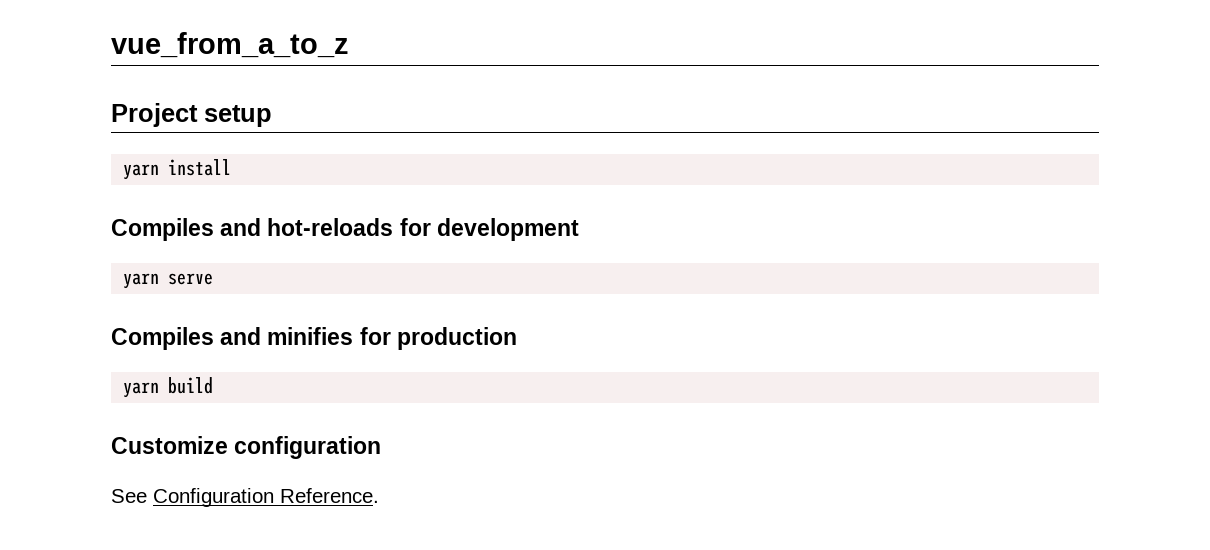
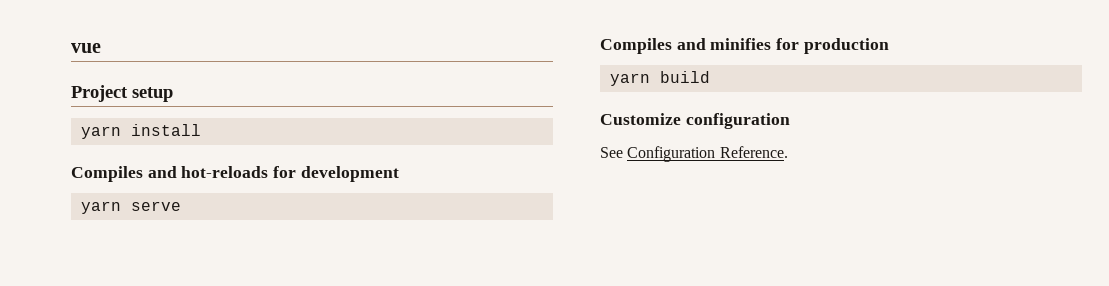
- vue_from_a_to_z
+ vue

